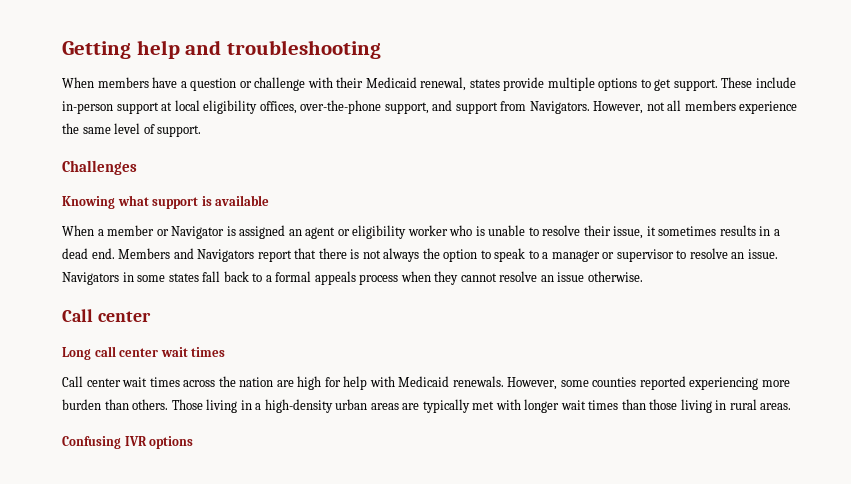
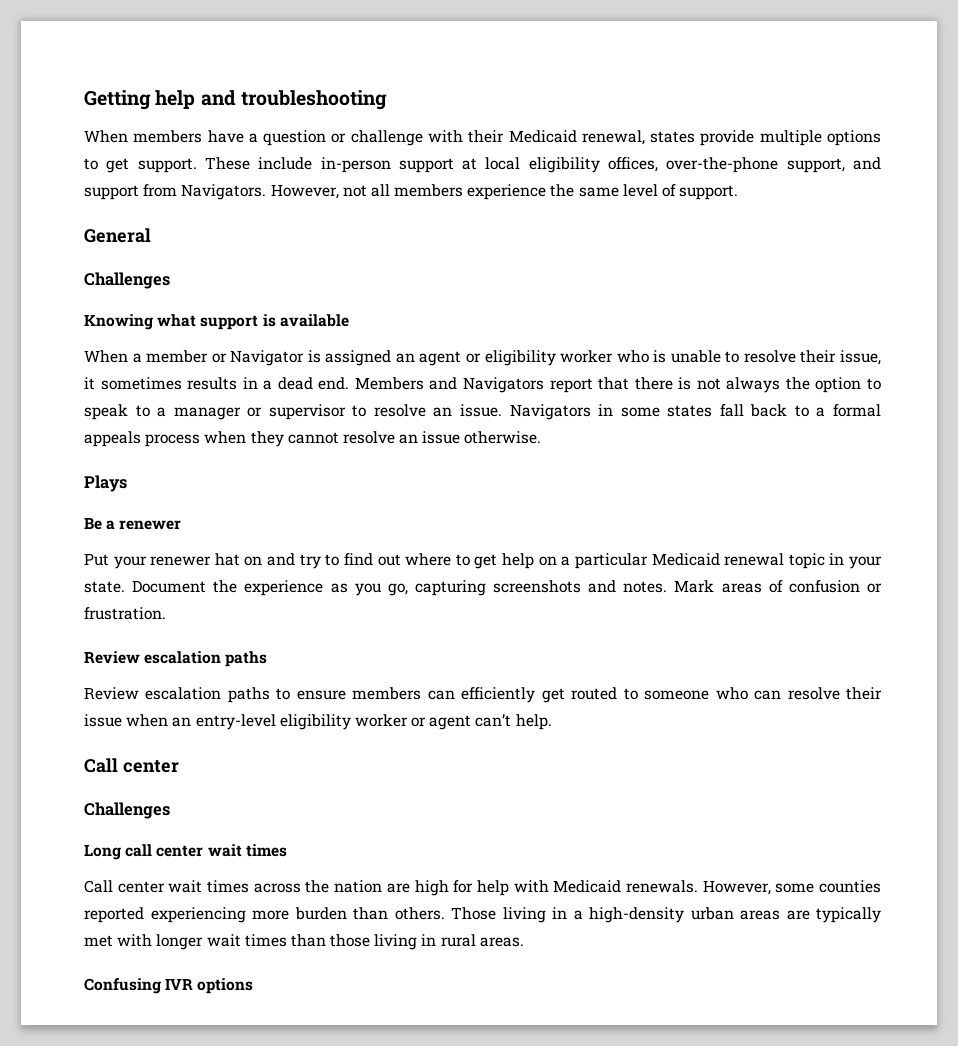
+ General
  Navigators in some states fall back to a formal appeals process when they cannot resolve an issue otherwise.
+ Plays
+ Be a renewer
+ Put your renewer hat on and try to find out where to get help on a particular Medicaid renewal topic in your state. Document the experience as you go, capturing screenshots and notes. Mark areas of confusion or frustration.
+ Review escalation paths
+ Review escalation paths to ensure members can efficiently get routed to someone who can resolve their issue when an entry-level eligibility worker or agent can’t help.
  Call center
+ Challenges

